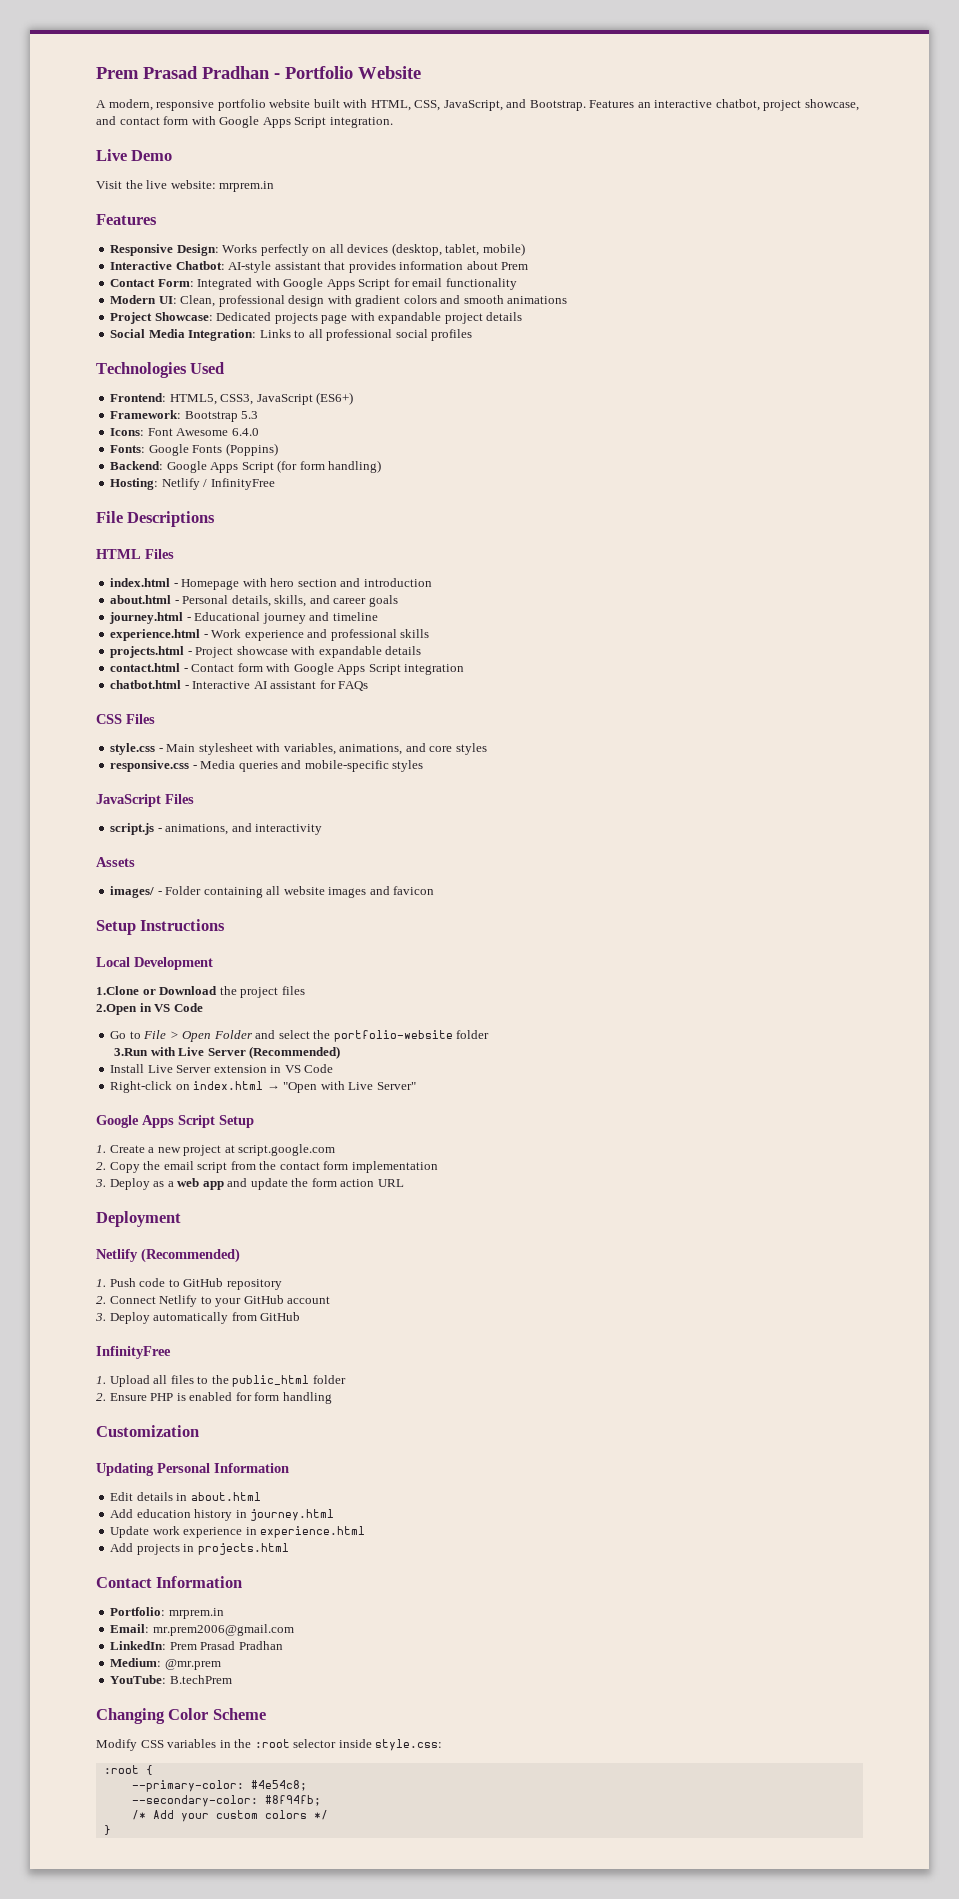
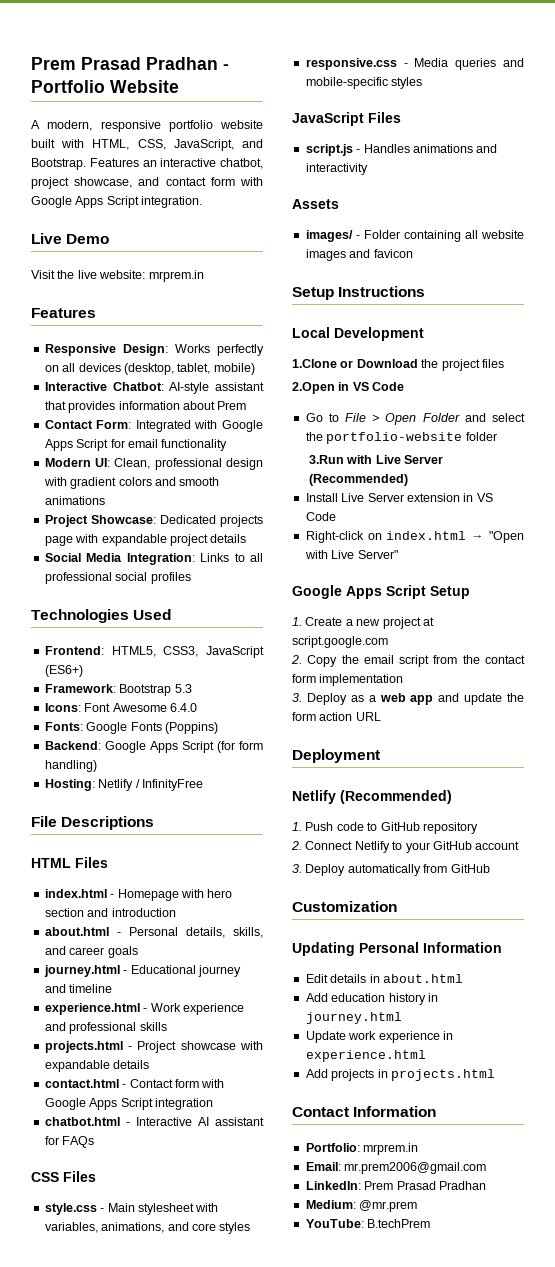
- script.js - animations, and interactivity
+ script.js - Handles animations and interactivity
  3. Deploy automatically from GitHub
- InfinityFree
- 1. Upload all files to the public_html folder
- 2. Ensure PHP is enabled for form handling
- Changing Color Scheme
- Modify CSS variables in the :root selector inside style.css:
- :root {
- --primary-color: #4e54c8;
- --secondary-color: #8f94fb;
- /* Add your custom colors */
- }

